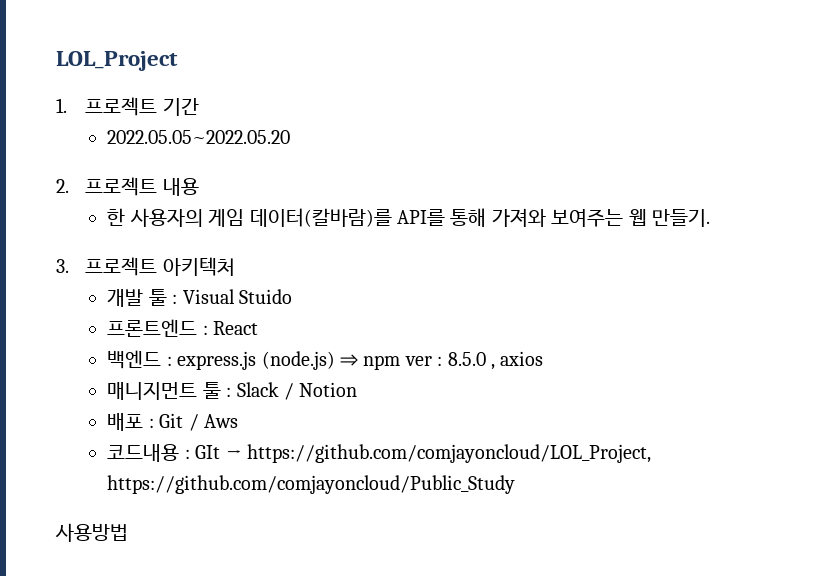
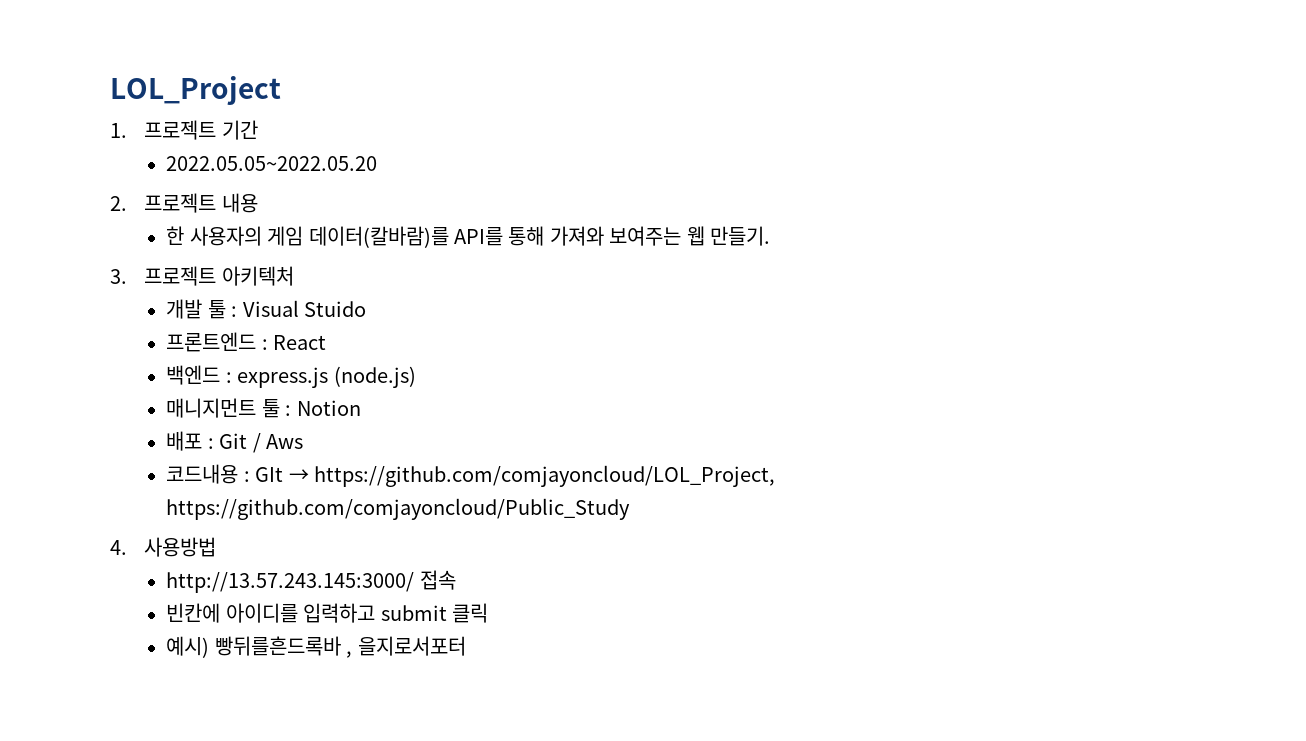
- 백엔드 : express.js (node.js) ⇒ npm ver : 8.5.0 , axios
+ 백엔드 : express.js (node.js)
- 매니지먼트 툴 : Slack / Notion
+ 매니지먼트 툴 : Notion
- 사용방법
+ 4. 사용방법
+ http://13.57.243.145:3000/ 접속
+ 빈칸에 아이디를 입력하고 submit 클릭
+ 예시) 빵뒤를흔드록바 , 을지로서포터

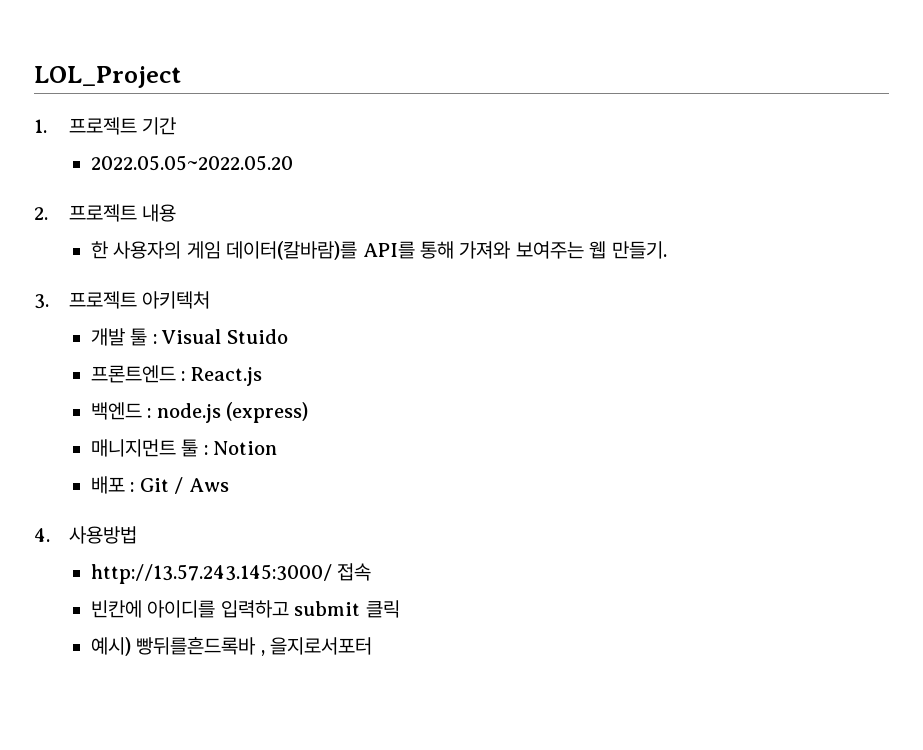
- 프론트엔드 : React
+ 프론트엔드 : React.js
- 백엔드 : express.js (node.js)
+ 백엔드 : node.js (express)
- 코드내용 : GIt → https://github.com/comjayoncloud/LOL_Project, https://github.com/comjayoncloud/Public_Study

